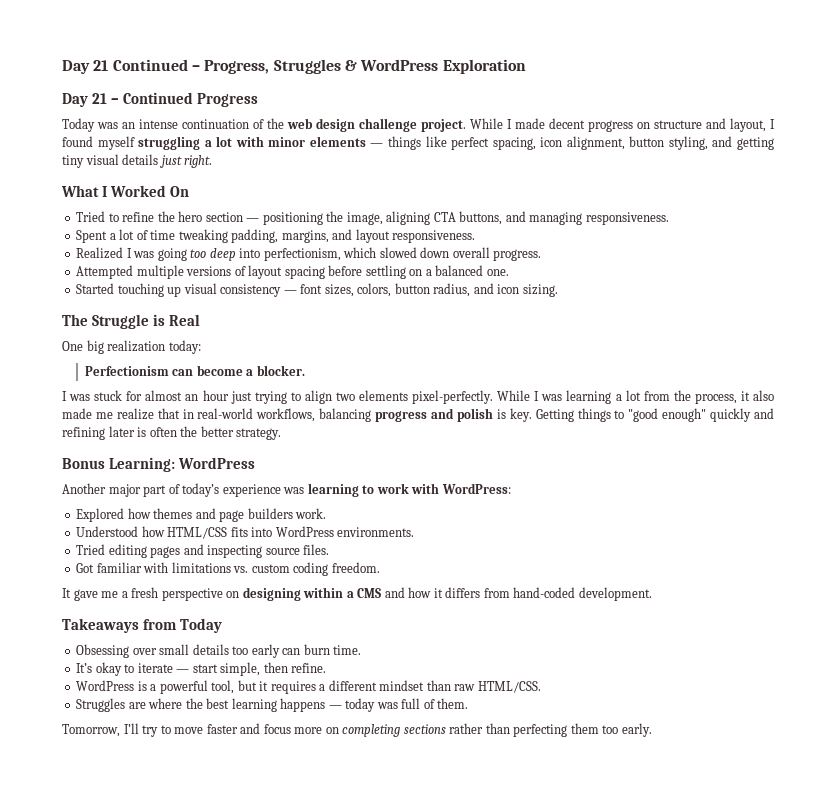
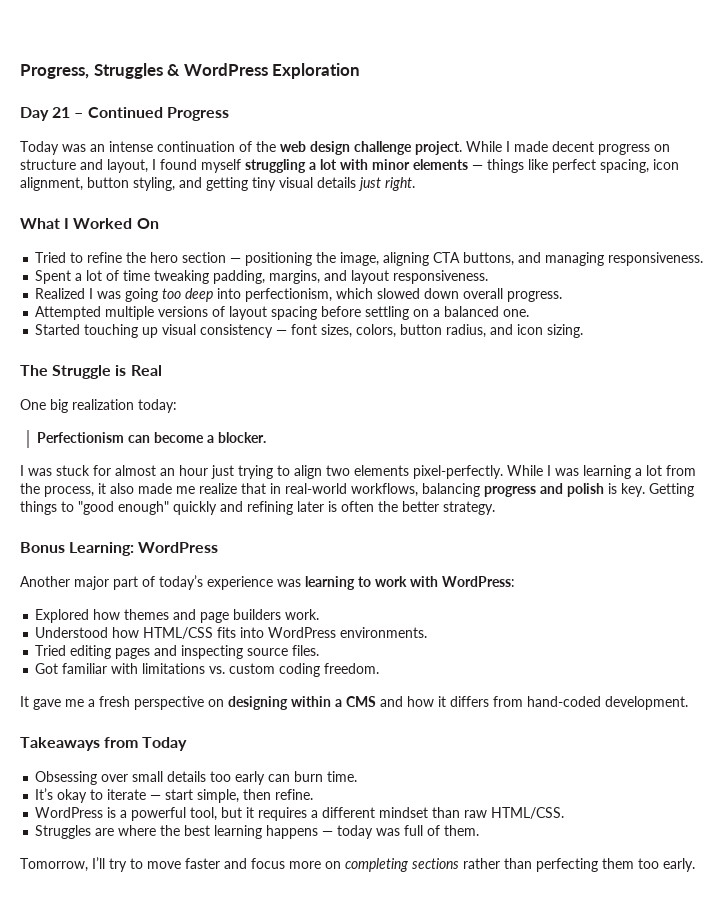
- Day 21 Continued – Progress, Struggles & WordPress Exploration
+ Progress, Struggles & WordPress Exploration

